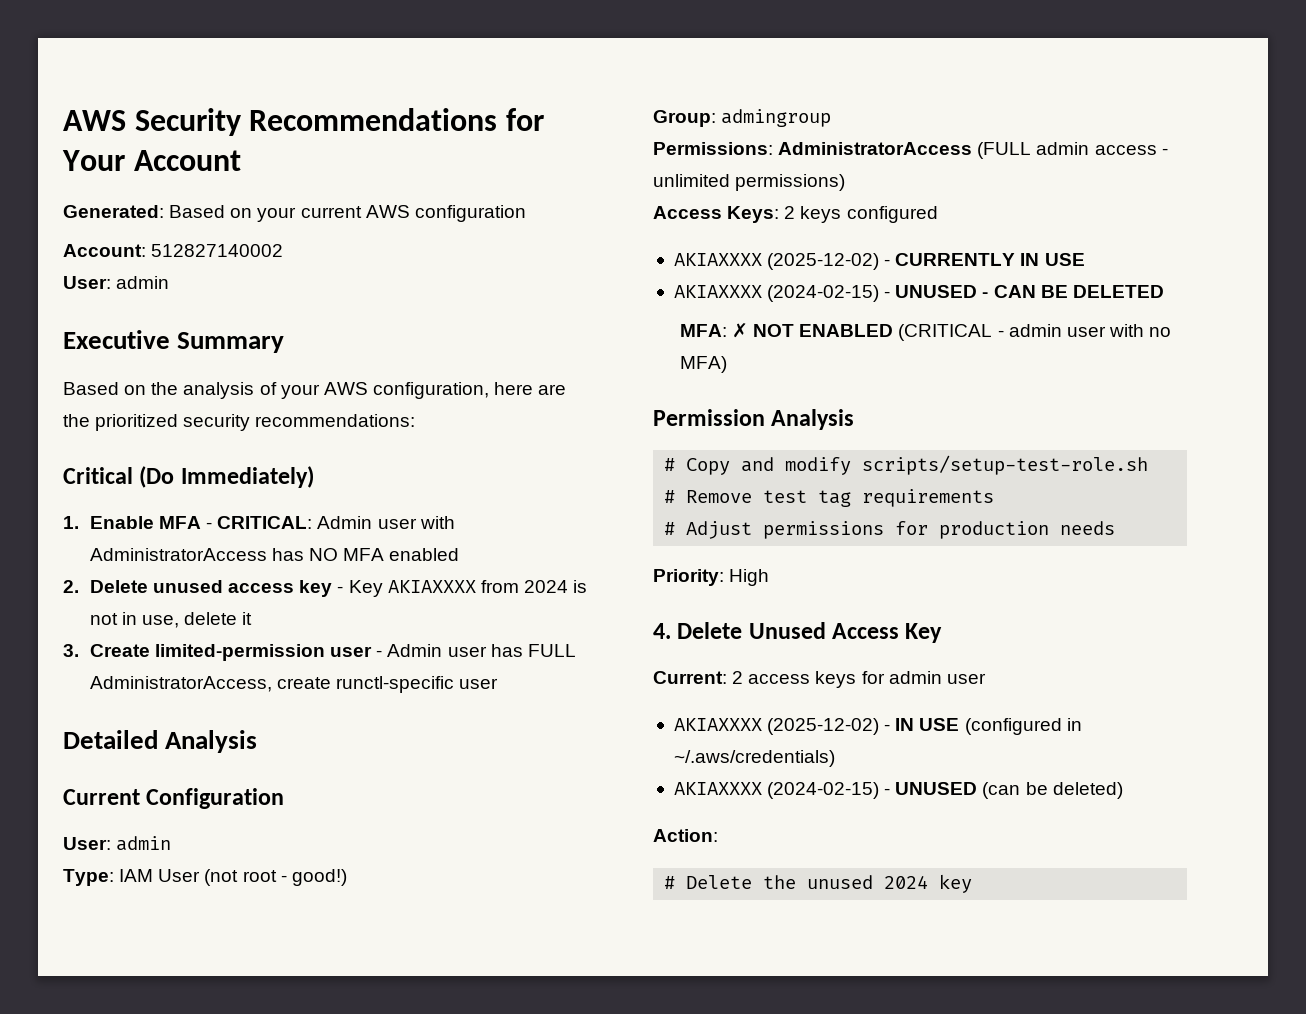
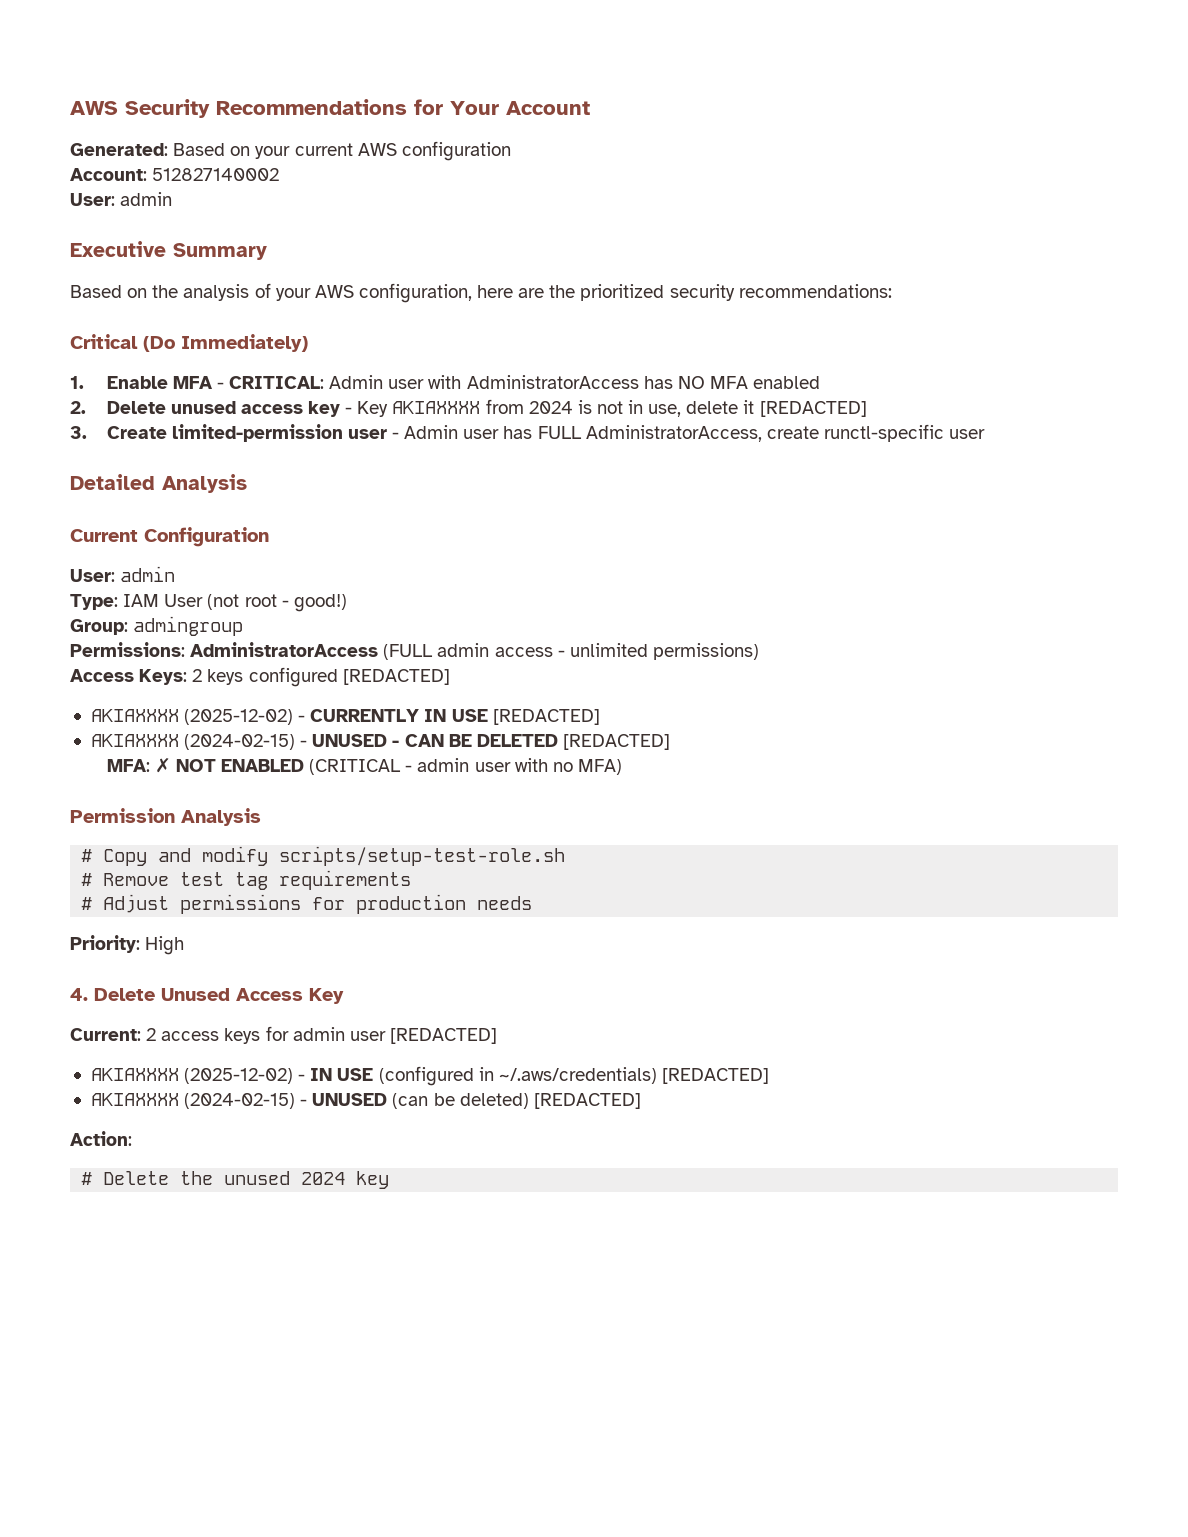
- 2. Delete unused access key - Key AKIAXXXX from 2024 is not in use, delete it
+ 2. Delete unused access key - Key AKIAXXXX from 2024 is not in use, delete it [REDACTED]
- Access Keys: 2 keys configured
+ Access Keys: 2 keys configured [REDACTED]
- AKIAXXXX (2025-12-02) - CURRENTLY IN USE
+ AKIAXXXX (2025-12-02) - CURRENTLY IN USE [REDACTED]
- AKIAXXXX (2024-02-15) - UNUSED - CAN BE DELETED
+ AKIAXXXX (2024-02-15) - UNUSED - CAN BE DELETED [REDACTED]
- Current: 2 access keys for admin user
+ Current: 2 access keys for admin user [REDACTED]
- AKIAXXXX (2025-12-02) - IN USE (configured in ~/.aws/credentials)
+ AKIAXXXX (2025-12-02) - IN USE (configured in ~/.aws/credentials) [REDACTED]
- AKIAXXXX (2024-02-15) - UNUSED (can be deleted)
+ AKIAXXXX (2024-02-15) - UNUSED (can be deleted) [REDACTED]

